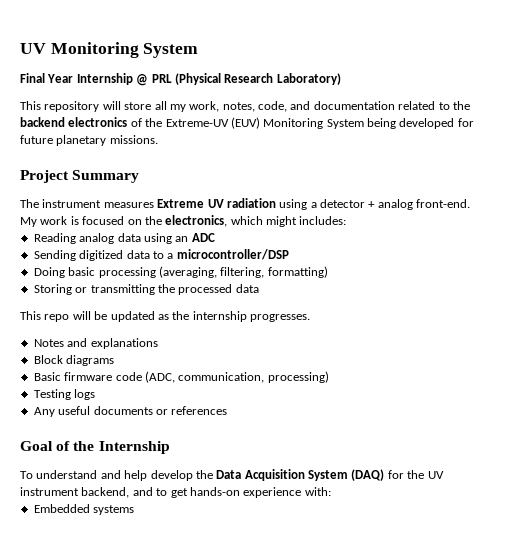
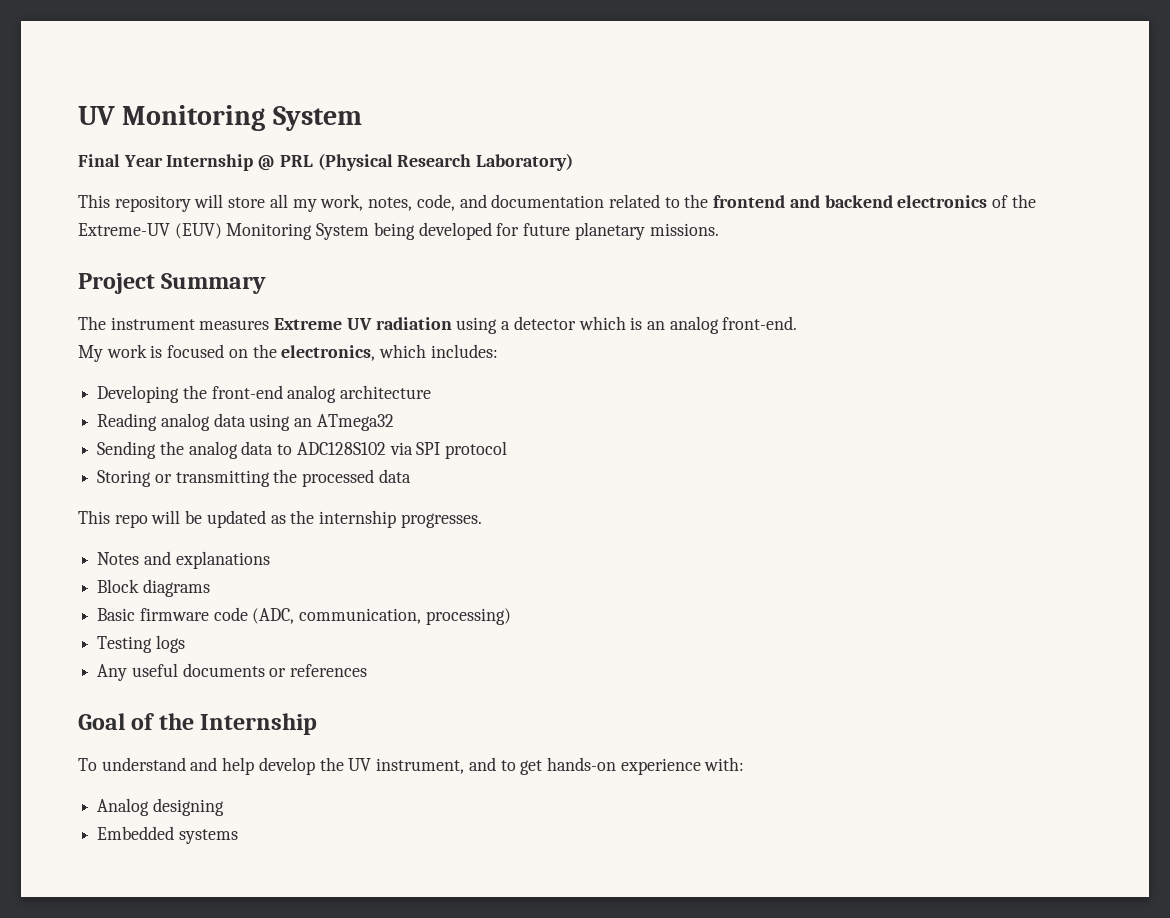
- This repository will store all my work, notes, code, and documentation related to the backend electronics of the Extreme-UV (EUV) Monitoring System being developed for future planetary missions.
+ This repository will store all my work, notes, code, and documentation related to the frontend and backend electronics of the Extreme-UV (EUV) Monitoring System being developed for future planetary missions.
- The instrument measures Extreme UV radiation using a detector + analog front-end.
+ The instrument measures Extreme UV radiation using a detector which is an analog front-end.
- My work is focused on the electronics, which might includes:
+ My work is focused on the electronics, which includes:
+ Developing the front-end analog architecture
- Reading analog data using an ADC
+ Reading analog data using an ATmega32
- Sending digitized data to a microcontroller/DSP
- Doing basic processing (averaging, filtering, formatting)
+ Sending the analog data to ADC128S102 via SPI protocol
- To understand and help develop the Data Acquisition System (DAQ) for the UV instrument backend, and to get hands-on experience with:
+ To understand and help develop the UV instrument, and to get hands-on experience with:
+ Analog designing

